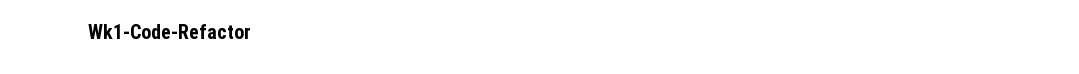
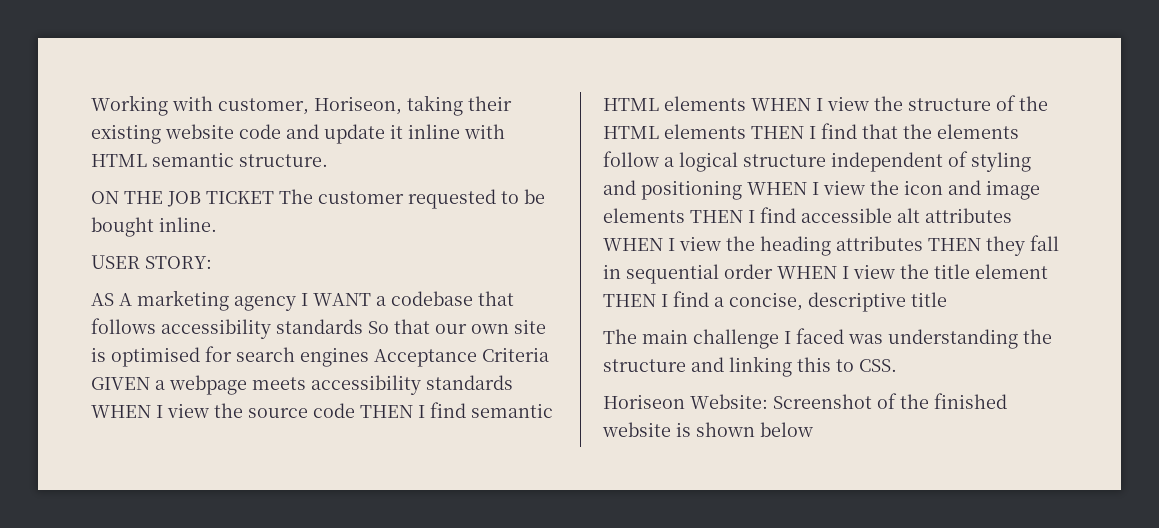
- Wk1-Code-Refactor
+ Working with customer, Horiseon, taking their existing website code and update it inline with HTML semantic structure.
+ ON THE JOB TICKET The customer requested to be bought inline.
+ USER STORY:
+ AS A marketing agency I WANT a codebase that follows accessibility standards So that our own site is optimised for search engines Acceptance Criteria GIVEN a webpage meets accessibility standards WHEN I view the source code THEN I find semantic HTML elements WHEN I view the structure of the HTML elements THEN I find that the elements follow a logical structure independent of styling and positioning WHEN I view the icon and image elements THEN I find accessible alt attributes WHEN I view the heading attributes THEN they fall in sequential order WHEN I view the title element THEN I find a concise, descriptive title
+ The main challenge I faced was understanding the structure and linking this to CSS.
+ Horiseon Website: Screenshot of the finished website is shown below

